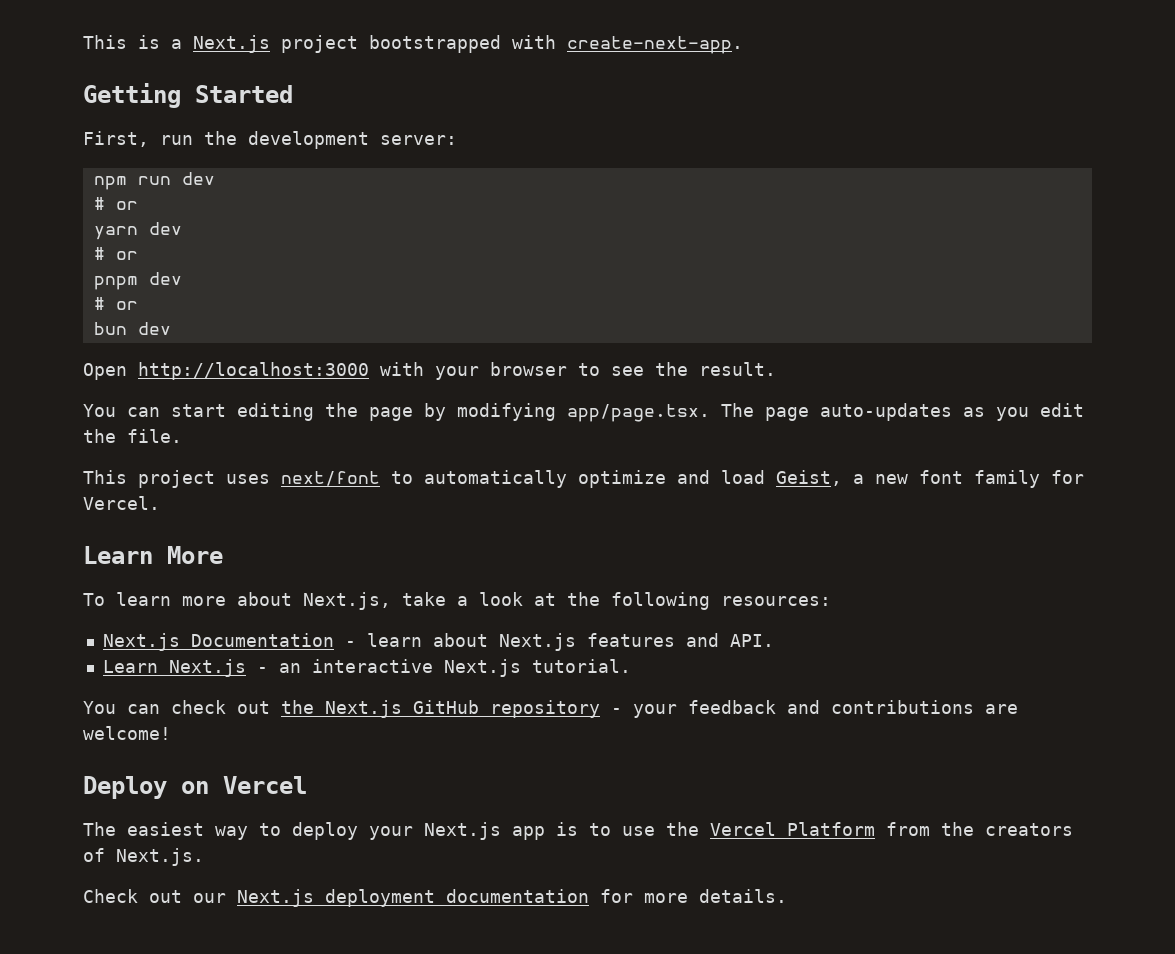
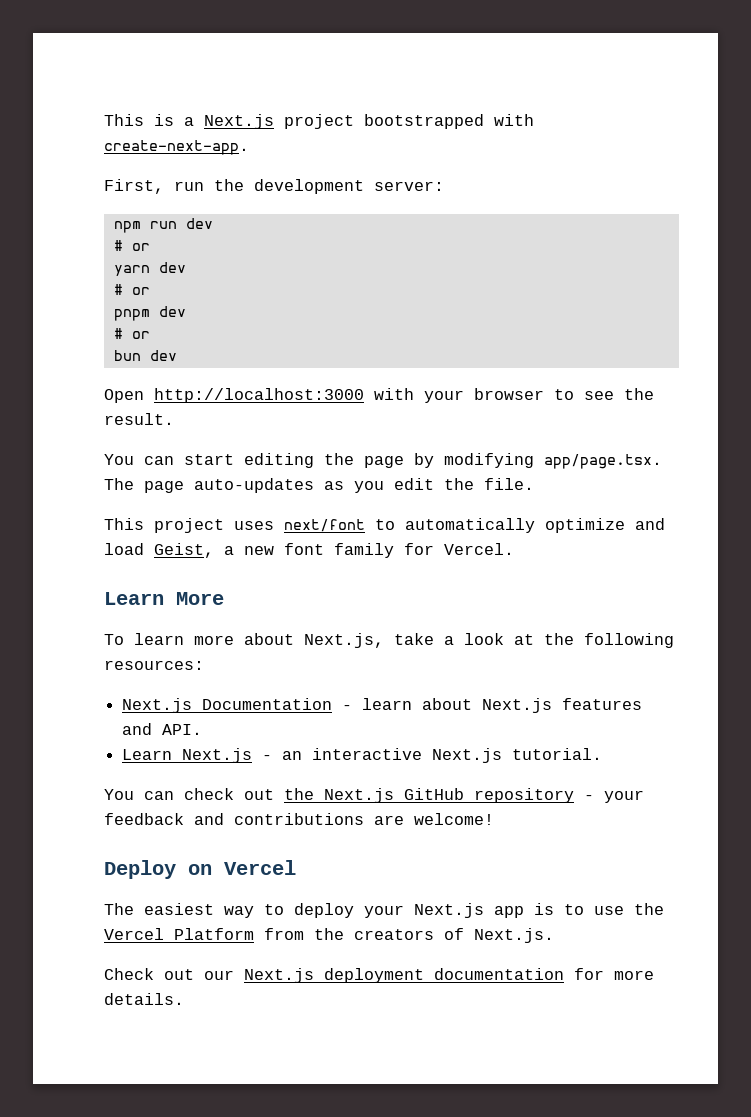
- Getting Started

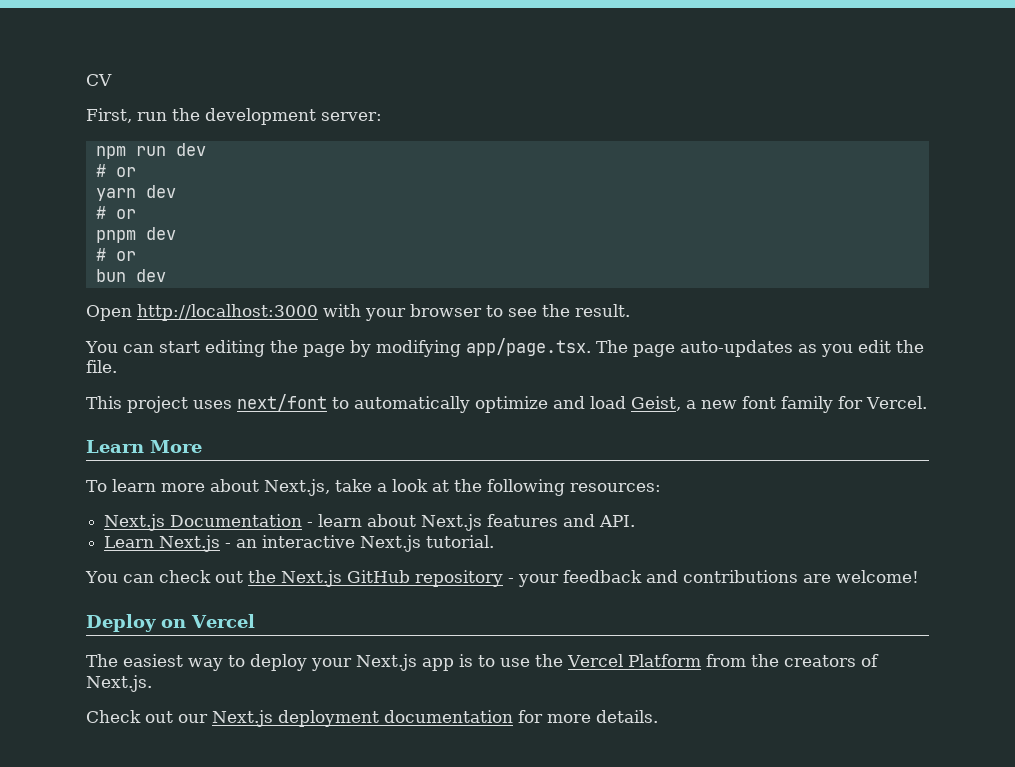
- This is a Next.js project bootstrapped with create-next-app.
+ CV

